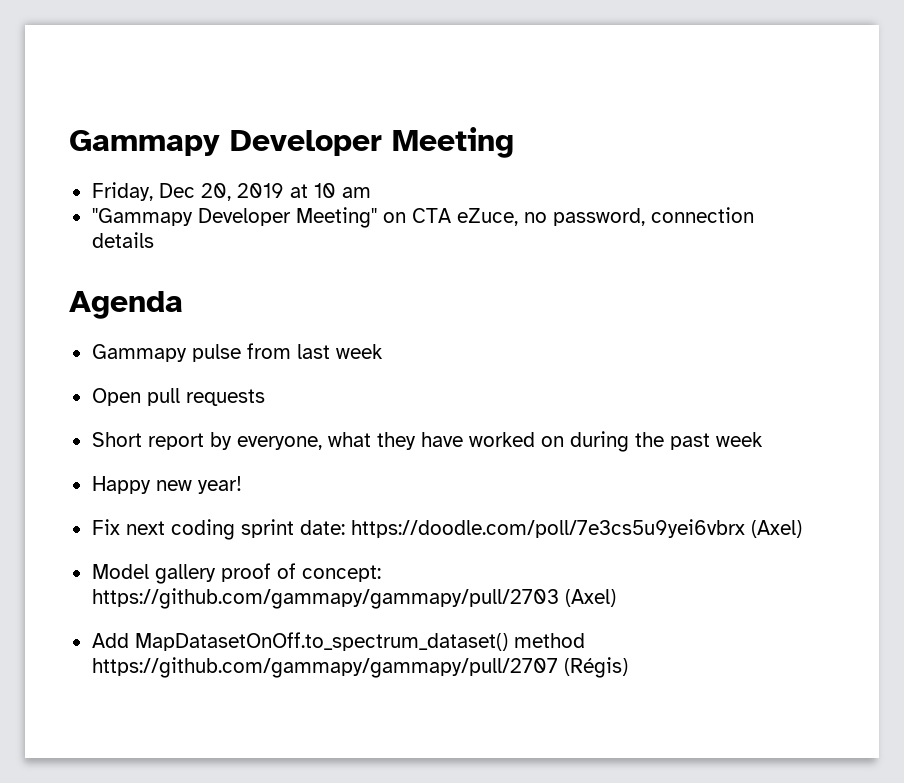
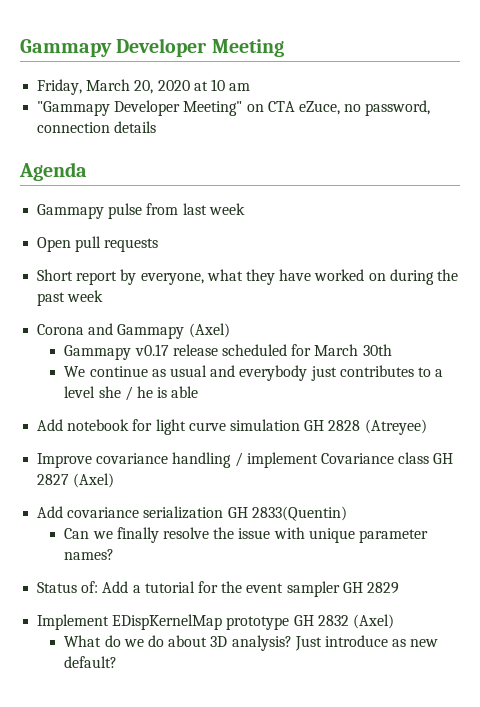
- Friday, Dec 20, 2019 at 10 am
+ Friday, March 20, 2020 at 10 am
- Happy new year!
- Fix next coding sprint date: https://doodle.com/poll/7e3cs5u9yei6vbrx (Axel)
- Model gallery proof of concept: https://github.com/gammapy/gammapy/pull/2703 (Axel)
- Add MapDatasetOnOff.to_spectrum_dataset() method https://github.com/gammapy/gammapy/pull/2707 (Régis)
+ Corona and Gammapy (Axel)
+ Gammapy v0.17 release scheduled for March 30th
+ We continue as usual and everybody just contributes to a level she / he is able
+ Add notebook for light curve simulation GH 2828 (Atreyee)
+ Improve covariance handling / implement Covariance class GH 2827 (Axel)
+ Add covariance serialization GH 2833(Quentin)
+ Can we finally resolve the issue with unique parameter names?
+ Status of: Add a tutorial for the event sampler GH 2829
+ Implement EDispKernelMap prototype GH 2832 (Axel)
+ What do we do about 3D analysis? Just introduce as new default?

